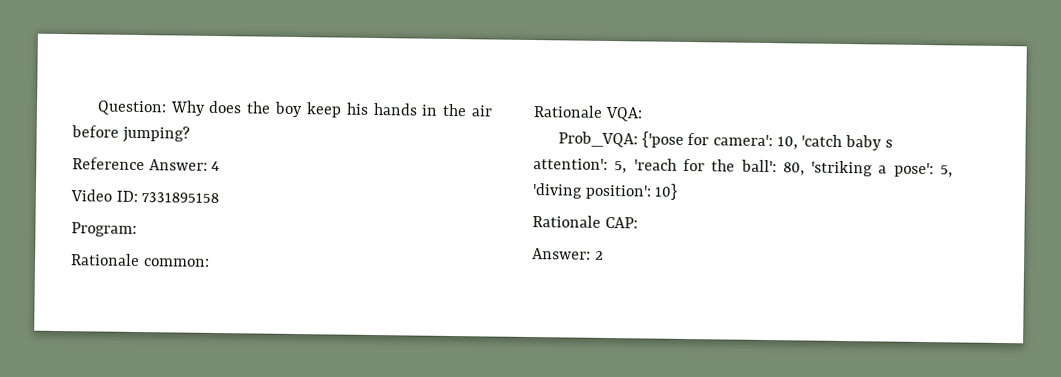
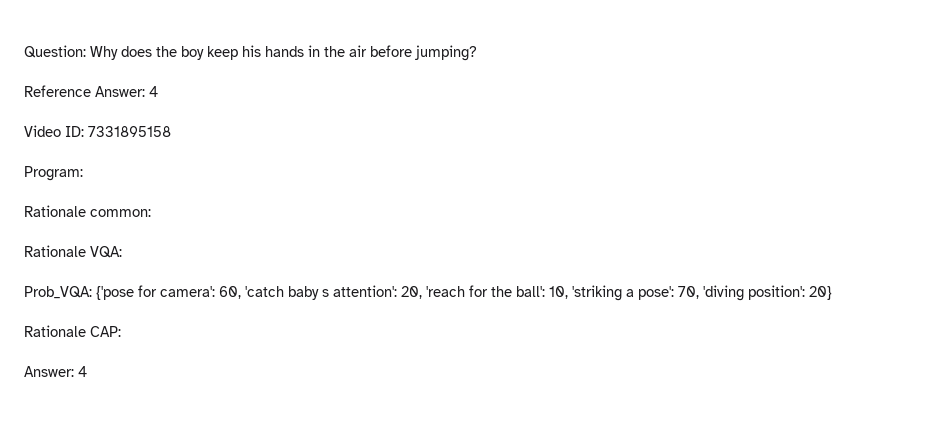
- Prob_VQA: {'pose for camera': 10, 'catch baby s attention': 5, 'reach for the ball': 80, 'striking a pose': 5, 'diving position': 10}
+ Prob_VQA: {'pose for camera': 60, 'catch baby s attention': 20, 'reach for the ball': 10, 'striking a pose': 70, 'diving position': 20}
  Rationale CAP:
- Answer: 2
+ Answer: 4

